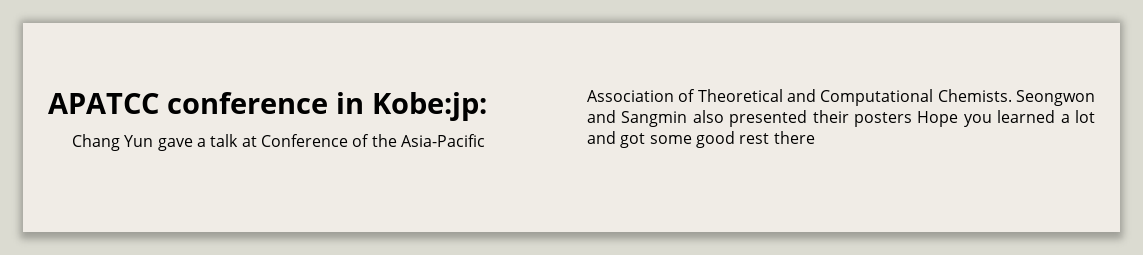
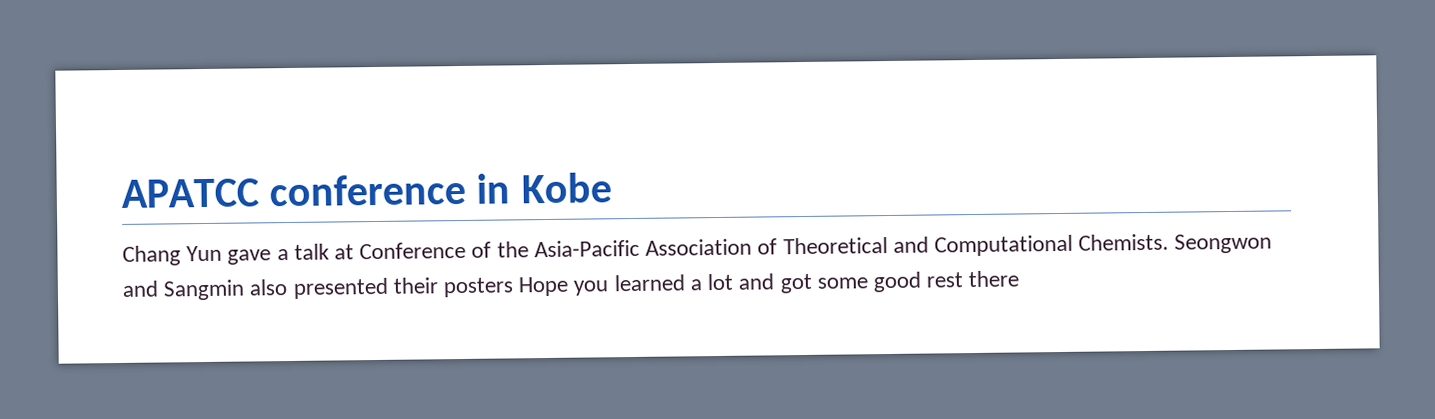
- APATCC conference in Kobe:jp:
+ APATCC conference in Kobe

